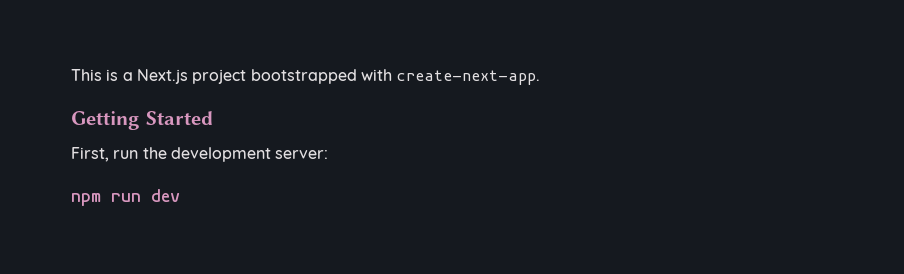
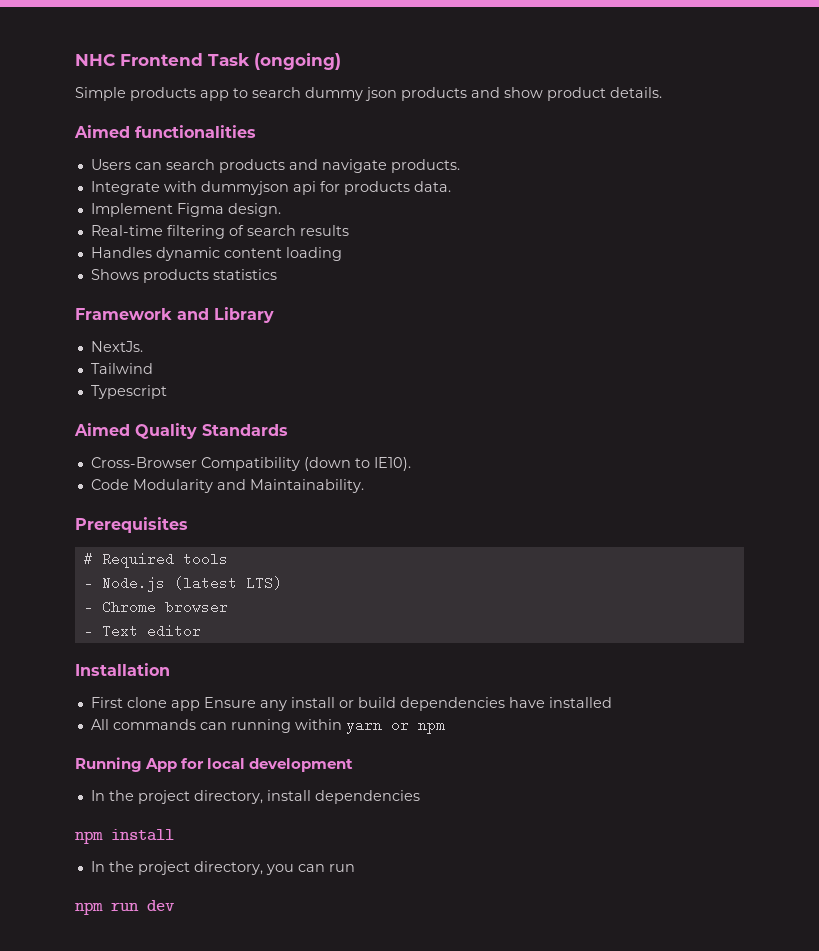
- This is a Next.js project bootstrapped with create-next-app.
- Getting Started
- First, run the development server:
+ NHC Frontend Task (ongoing)
+ Simple products app to search dummy json products and show product details.
+ Aimed functionalities
+ Users can search products and navigate products.
+ Integrate with dummyjson api for products data.
+ Implement Figma design.
+ Real-time filtering of search results
+ Handles dynamic content loading
+ Shows products statistics
+ Framework and Library
+ NextJs.
+ Tailwind
+ Typescript
+ Aimed Quality Standards
+ Cross-Browser Compatibility (down to IE10).
+ Code Modularity and Maintainability.
+ Prerequisites
+ # Required tools
+ - Node.js (latest LTS)
+ - Chrome browser
+ - Text editor
+ Installation
+ First clone app Ensure any install or build dependencies have installed
+ All commands can running within yarn or npm
+ Running App for local development
+ In the project directory, install dependencies
+ npm install
+ In the project directory, you can run

